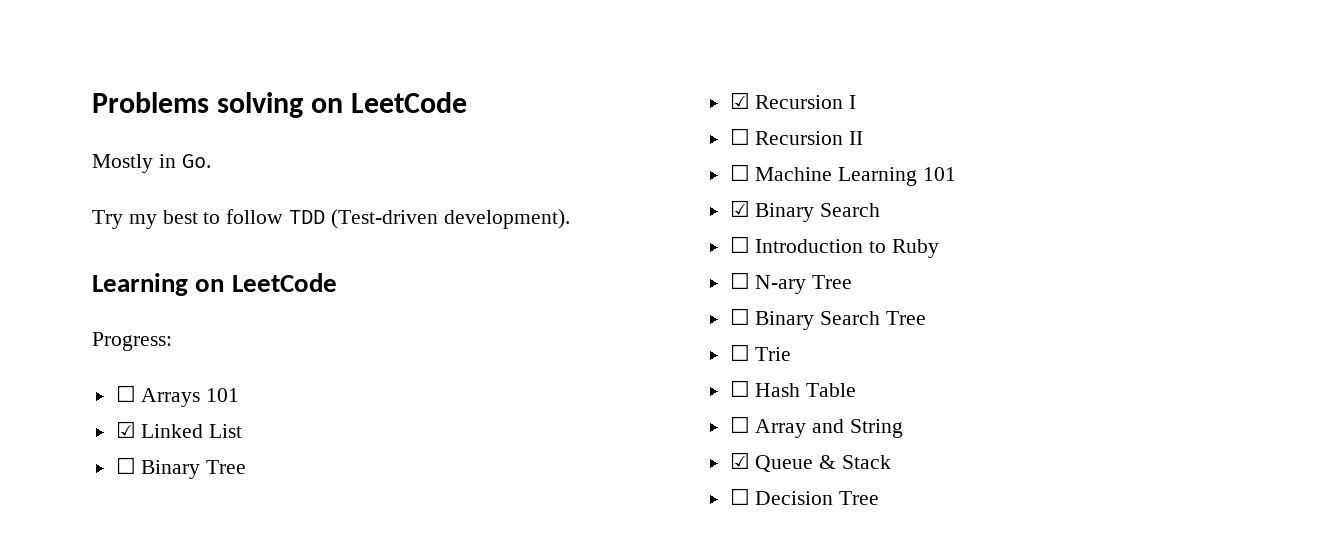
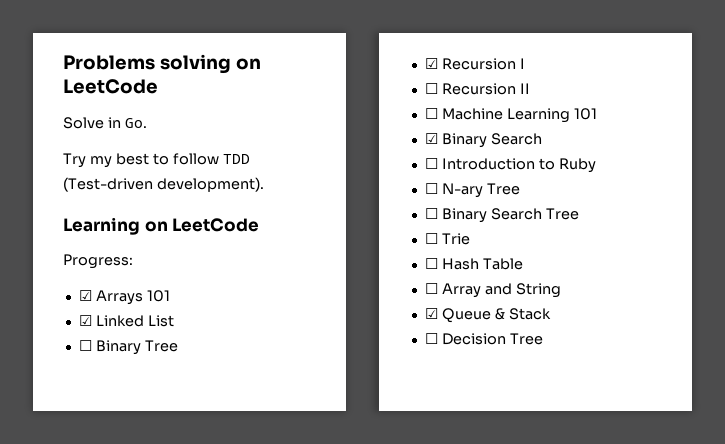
- Mostly in Go.
+ Solve in Go.
- ☐ Arrays 101
+ ☑ Arrays 101

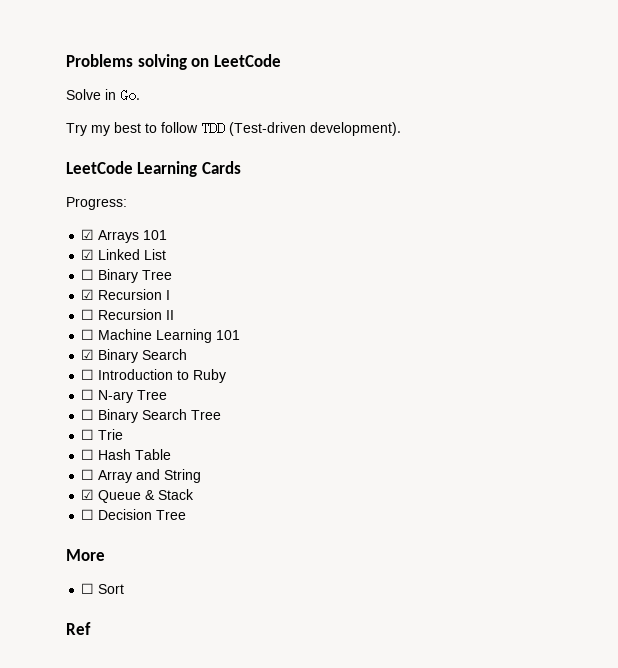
- Learning on LeetCode
+ LeetCode Learning Cards
+ More
+ ☐ Sort
+ Ref

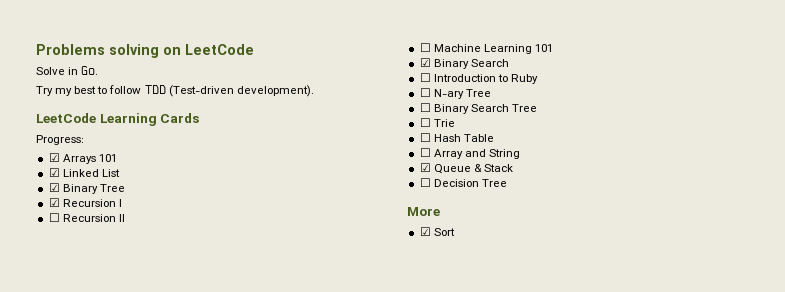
- ☐ Binary Tree
+ ☑ Binary Tree
- ☐ Sort
+ ☑ Sort
- Ref

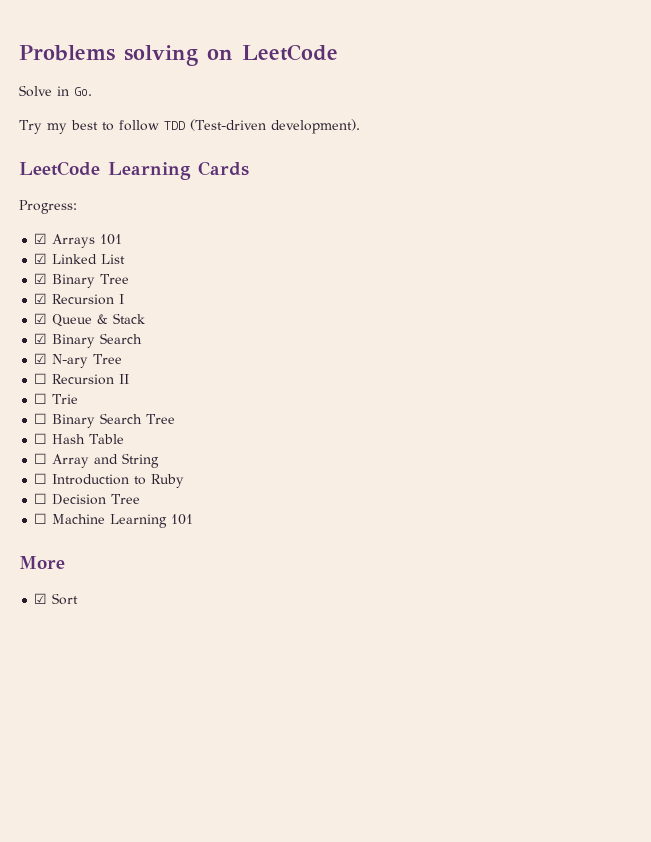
+ ☑ Queue & Stack
+ ☑ Binary Search
+ ☑ N-ary Tree
  ☐ Recursion II
- ☐ Machine Learning 101
- ☑ Binary Search
- ☐ Introduction to Ruby
- ☐ N-ary Tree
+ ☐ Trie
- ☐ Trie
- ☑ Queue & Stack
+ ☐ Introduction to Ruby
+ ☐ Machine Learning 101

